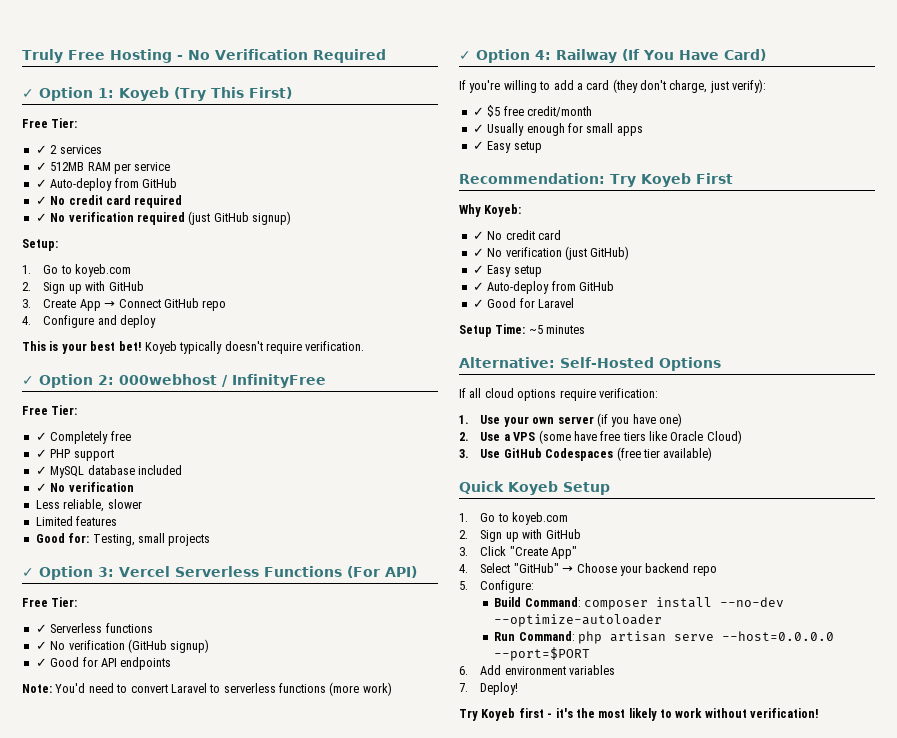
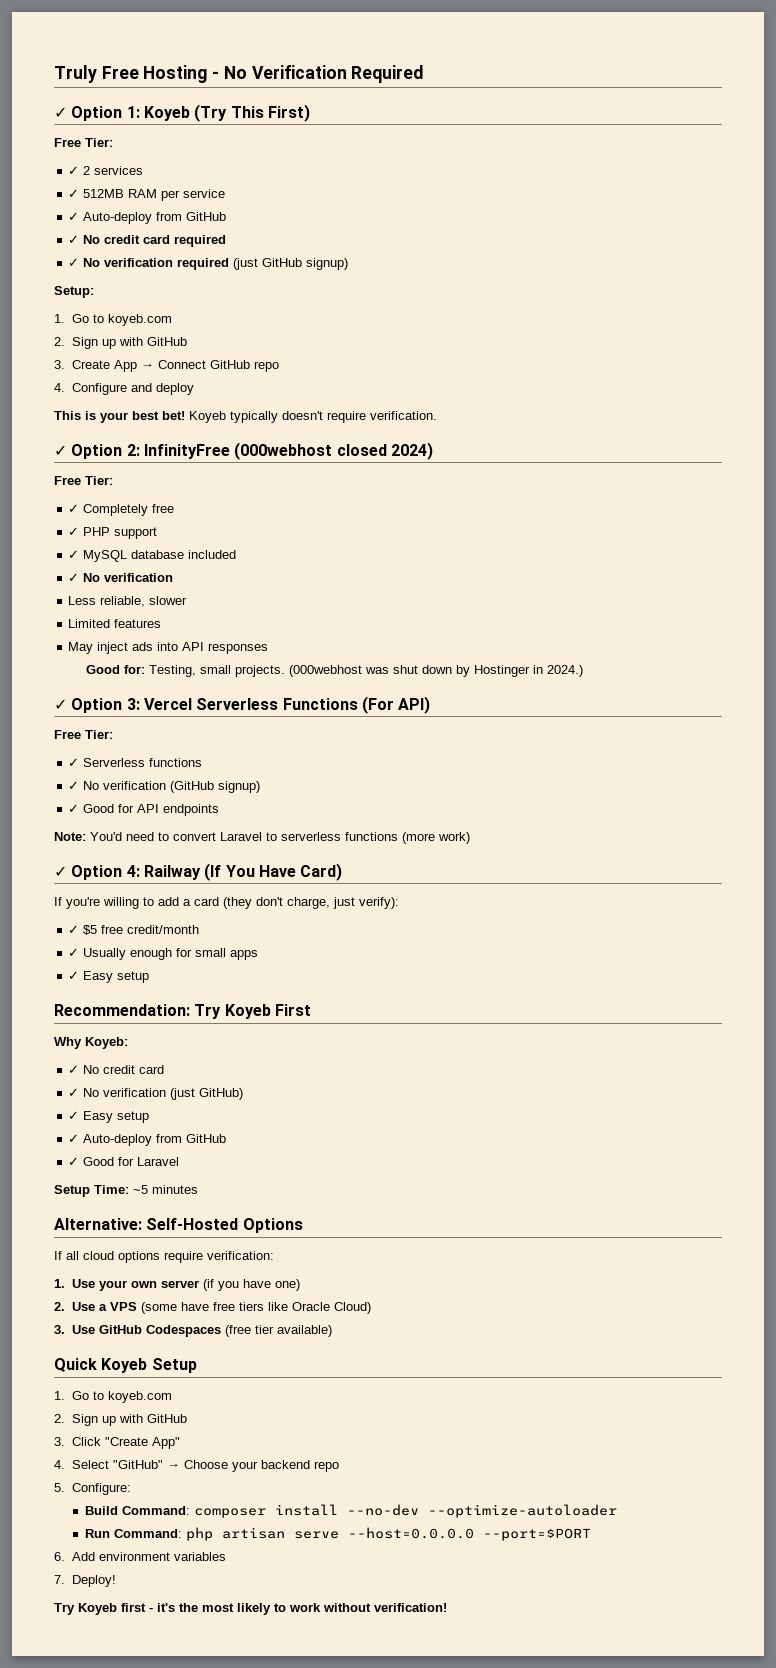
- ✓ Option 2: 000webhost / InfinityFree
+ ✓ Option 2: InfinityFree (000webhost closed 2024)
- Good for: Testing, small projects
+ May inject ads into API responses
+ Good for: Testing, small projects. (000webhost was shut down by Hostinger in 2024.)

